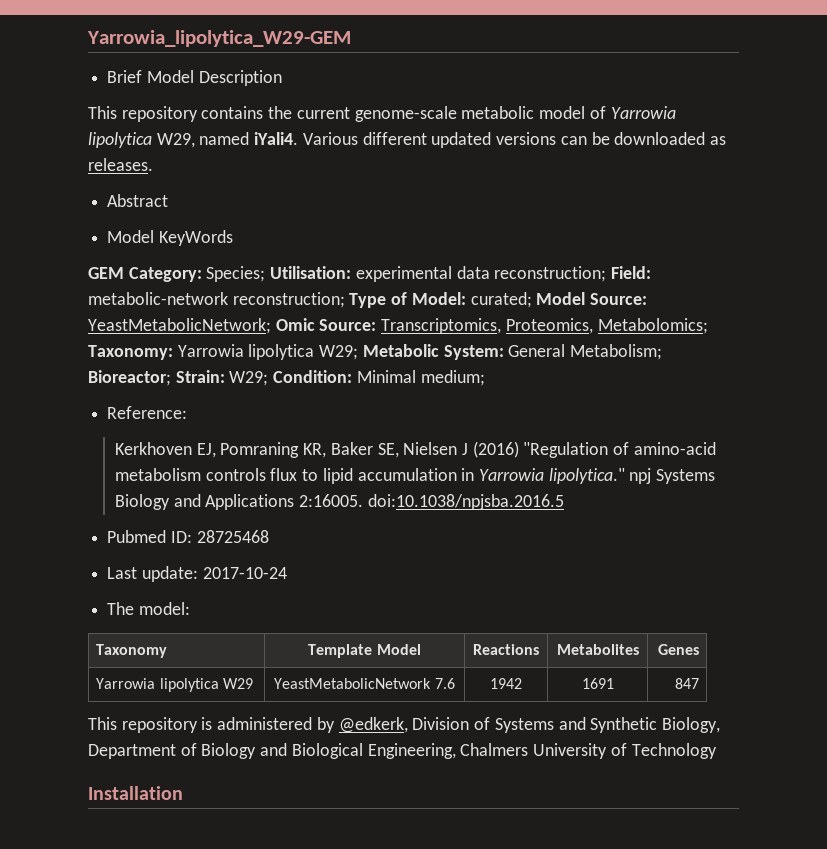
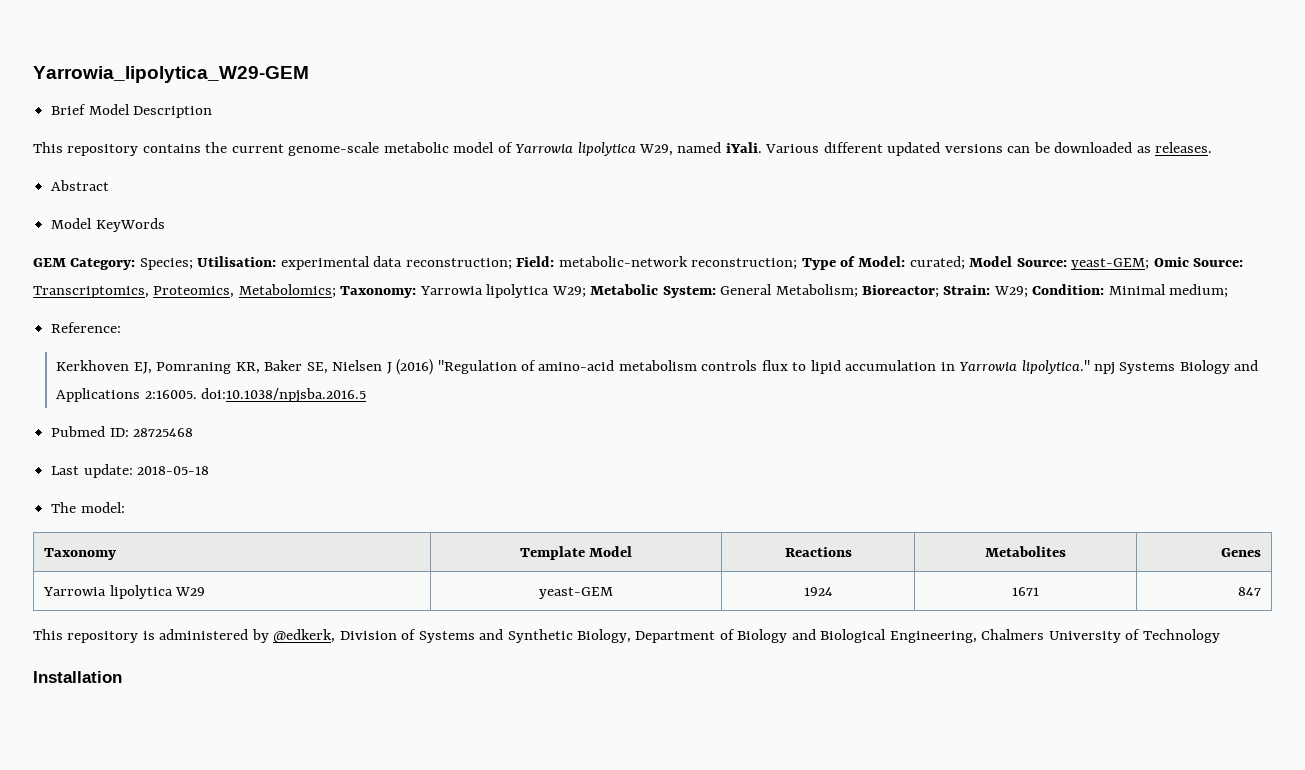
- This repository contains the current genome-scale metabolic model of Yarrowia lipolytica W29, named iYali4.
+ This repository contains the current genome-scale metabolic model of Yarrowia lipolytica W29, named iYali.
- GEM Category: Species; Utilisation: experimental data reconstruction; Field: metabolic-network reconstruction; Type of Model: curated; Model Source: YeastMetabolicNetwork; Omic Source: Transcriptomics, Proteomics, Metabolomics; Taxonomy: Yarrowia lipolytica W29; Metabolic System: General Metabolism; Bioreactor; Strain: W29; Condition: Minimal medium;
+ GEM Category: Species; Utilisation: experimental data reconstruction; Field: metabolic-network reconstruction; Type of Model: curated; Model Source: yeast-GEM; Omic Source: Transcriptomics, Proteomics, Metabolomics; Taxonomy: Yarrowia lipolytica W29; Metabolic System: General Metabolism; Bioreactor; Strain: W29; Condition: Minimal medium;
- Last update: 2017-10-24
+ Last update: 2018-05-18
- Yarrowia lipolytica W29 | YeastMetabolicNetwork 7.6 | 1942 | 1691 | 847
+ Yarrowia lipolytica W29 | yeast-GEM | 1924 | 1671 | 847

